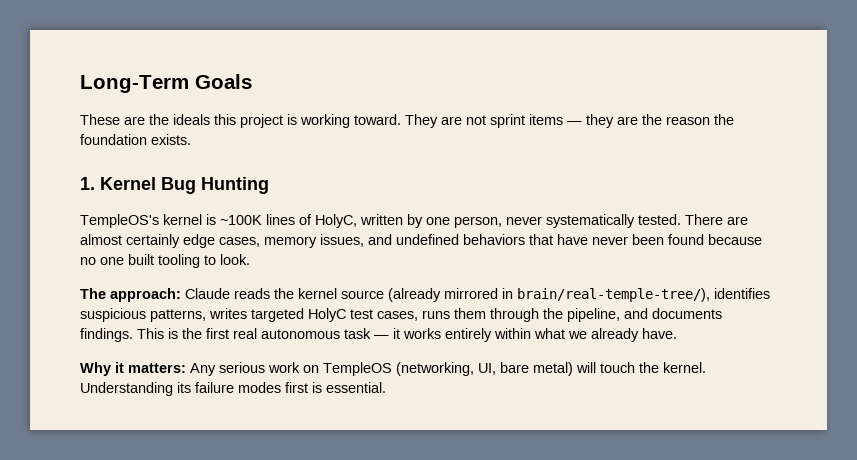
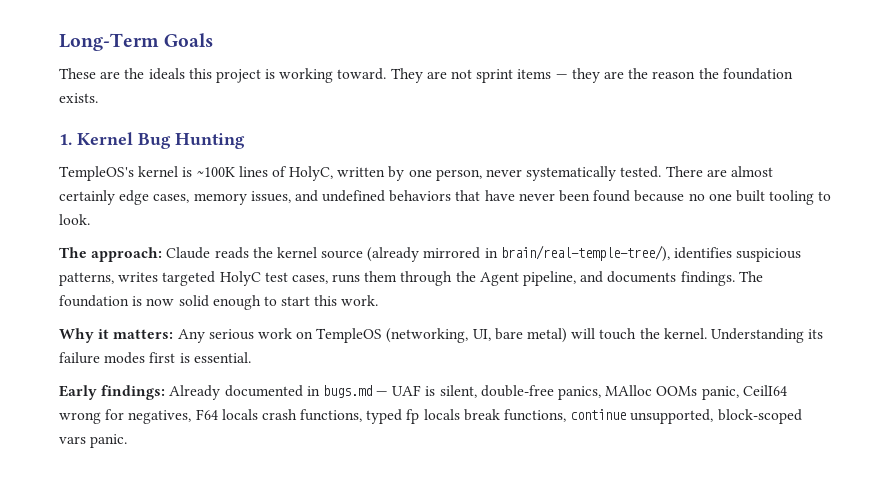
- The approach: Claude reads the kernel source (already mirrored in brain/real-temple-tree/), identifies suspicious patterns, writes targeted HolyC test cases, runs them through the pipeline, and documents findings.
+ The approach: Claude reads the kernel source (already mirrored in brain/real-temple-tree/), identifies suspicious patterns, writes targeted HolyC test cases, runs them through the Agent pipeline, and documents findings.
- This is the first real autonomous task — it works entirely within what we already have.
+ The foundation is now solid enough to start this work.
+ Early findings: Already documented in bugs.md — UAF is silent, double-free panics, MAlloc OOMs panic, CeilI64 wrong for negatives, F64 locals crash functions, typed fp locals break functions, continue unsupported, block-scoped vars panic.

